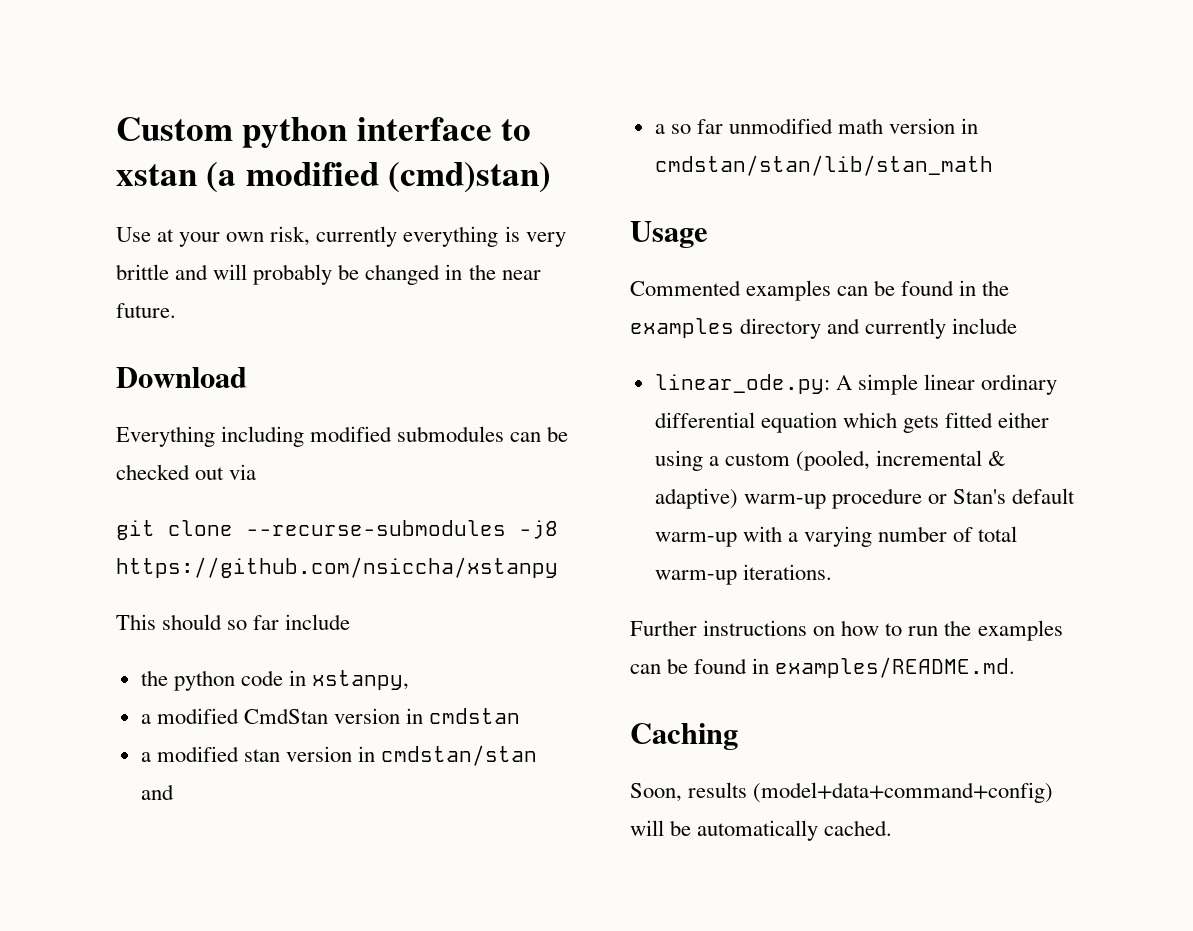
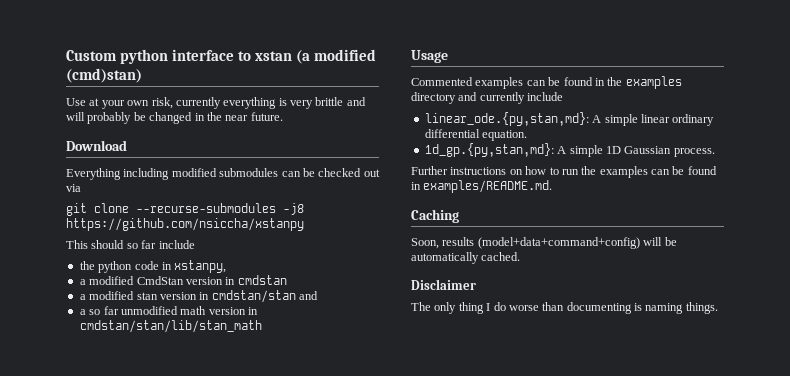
- linear_ode.py: A simple linear ordinary differential equation which gets fitted either using a custom (pooled, incremental & adaptive) warm-up procedure or Stan's default warm-up with a varying number of total warm-up iterations.
+ linear_ode.{py,stan,md}: A simple linear ordinary differential equation.
+ 1d_gp.{py,stan,md}: A simple 1D Gaussian process.
+ Disclaimer
+ The only thing I do worse than documenting is naming things.

